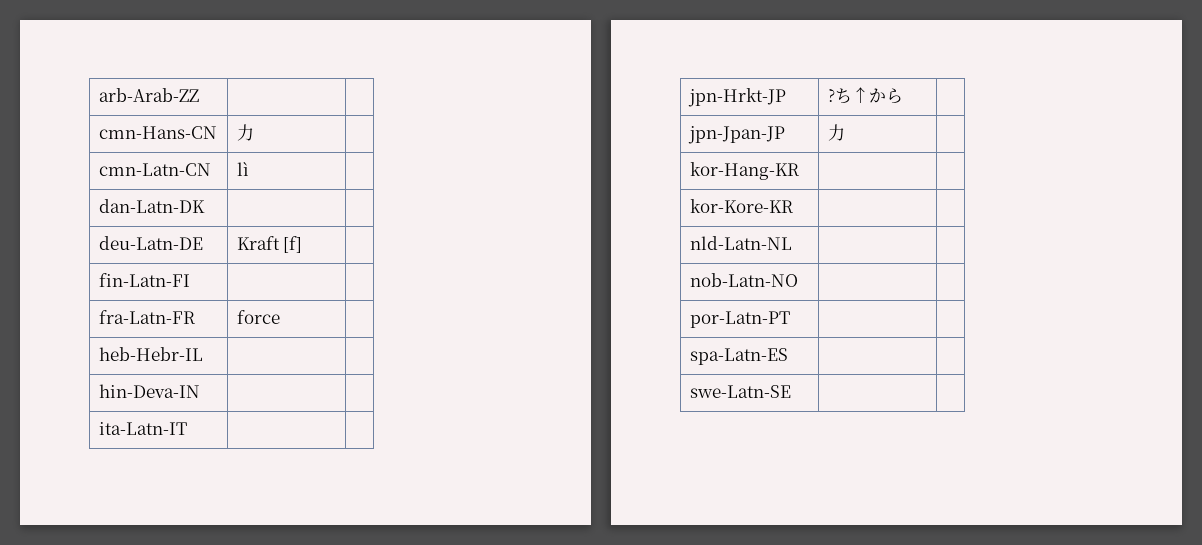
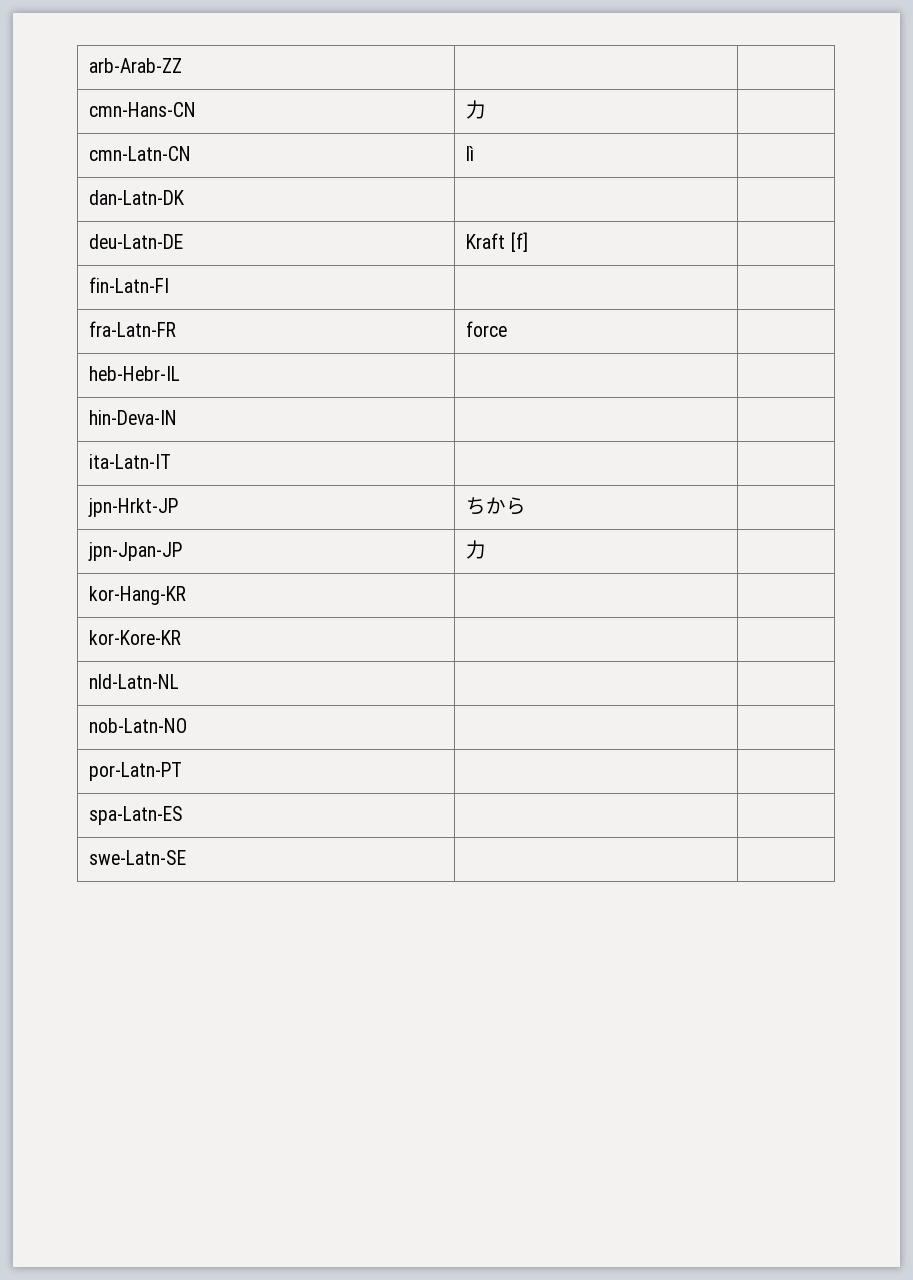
- jpn-Hrkt-JP | ?ち↑から |
+ jpn-Hrkt-JP | ちから |

